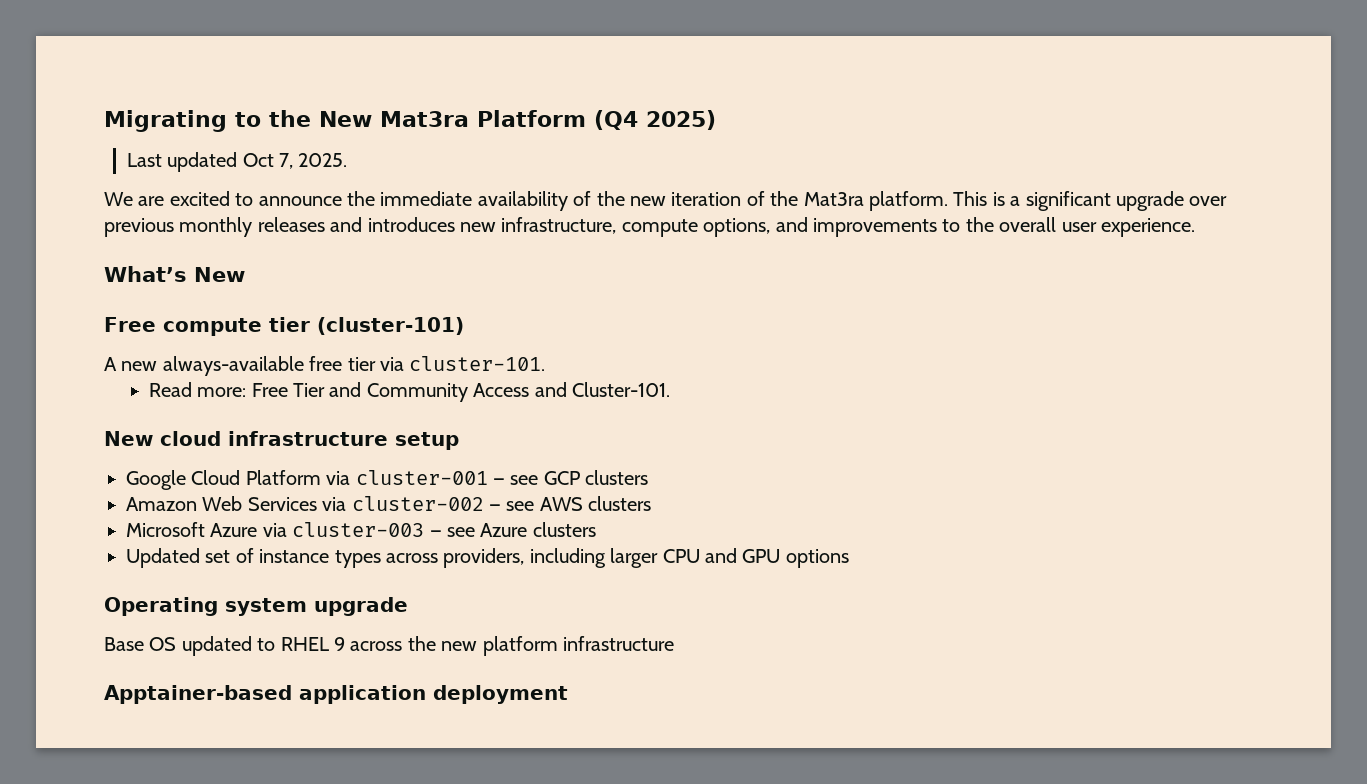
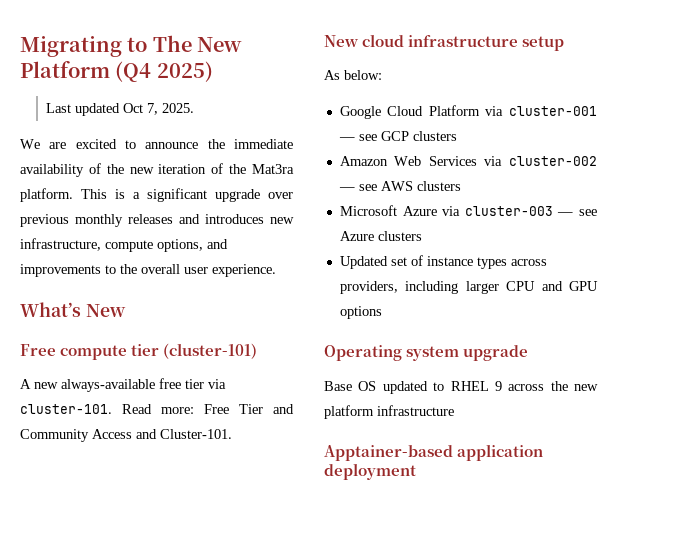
- Migrating to the New Mat3ra Platform (Q4 2025)
+ Migrating to The New Platform (Q4 2025)
- A new always-available free tier via cluster-101.
- Read more: Free Tier and Community Access and Cluster-101.
+ A new always-available free tier via cluster-101. Read more: Free Tier and Community Access and Cluster-101.
+ As below:

